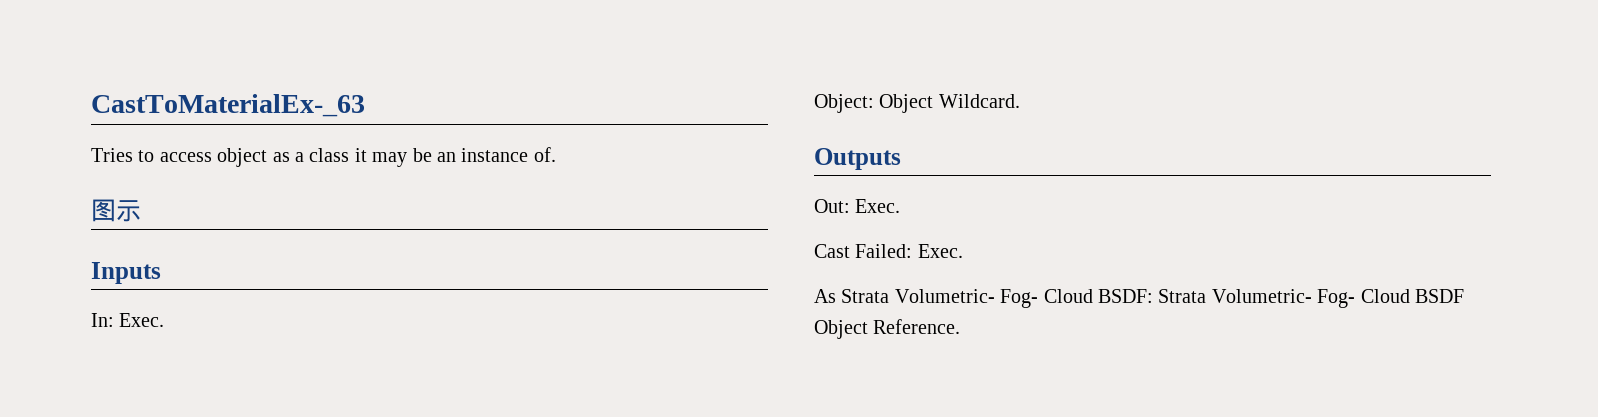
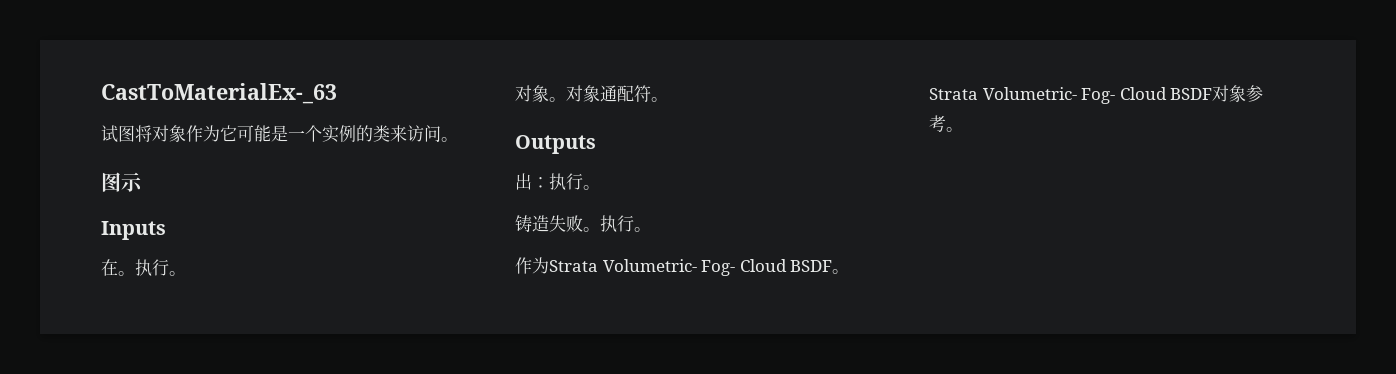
- Tries to access object as a class it may be an instance of.
+ 试图将对象作为它可能是一个实例的类来访问。
  图示
  Inputs
- In: Exec.
- Object: Object Wildcard.
+ 在。执行。
+ 对象。对象通配符。
  Outputs
- Out: Exec.
- Cast Failed: Exec.
- As Strata Volumetric- Fog- Cloud BSDF: Strata Volumetric- Fog- Cloud BSDF Object Reference.
+ 出：执行。
+ 铸造失败。执行。
+ 作为Strata Volumetric- Fog- Cloud BSDF。Strata Volumetric- Fog- Cloud BSDF对象参考。

